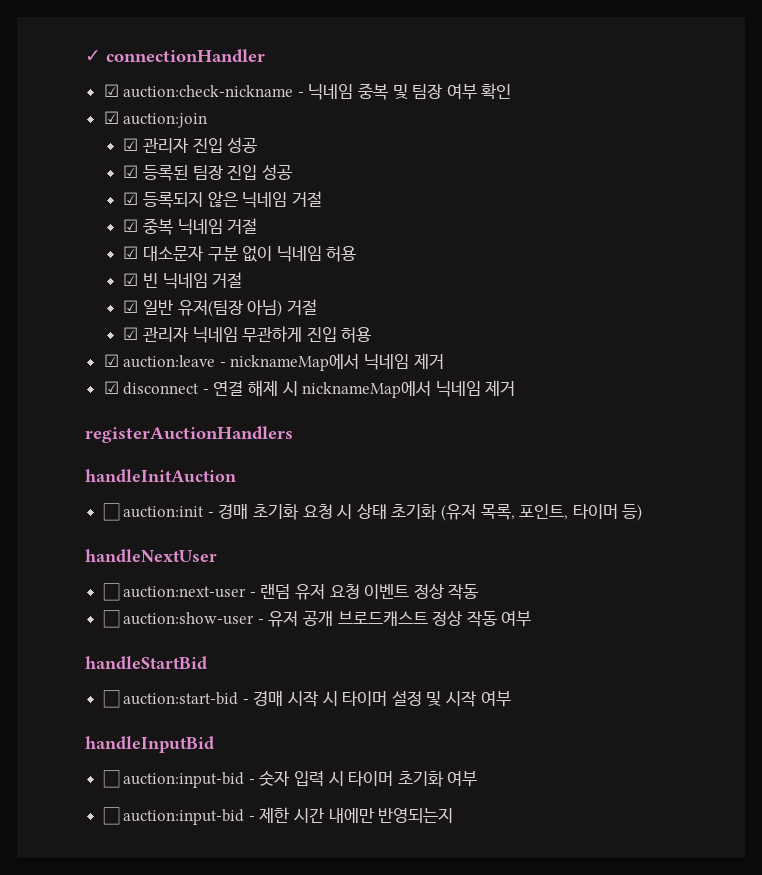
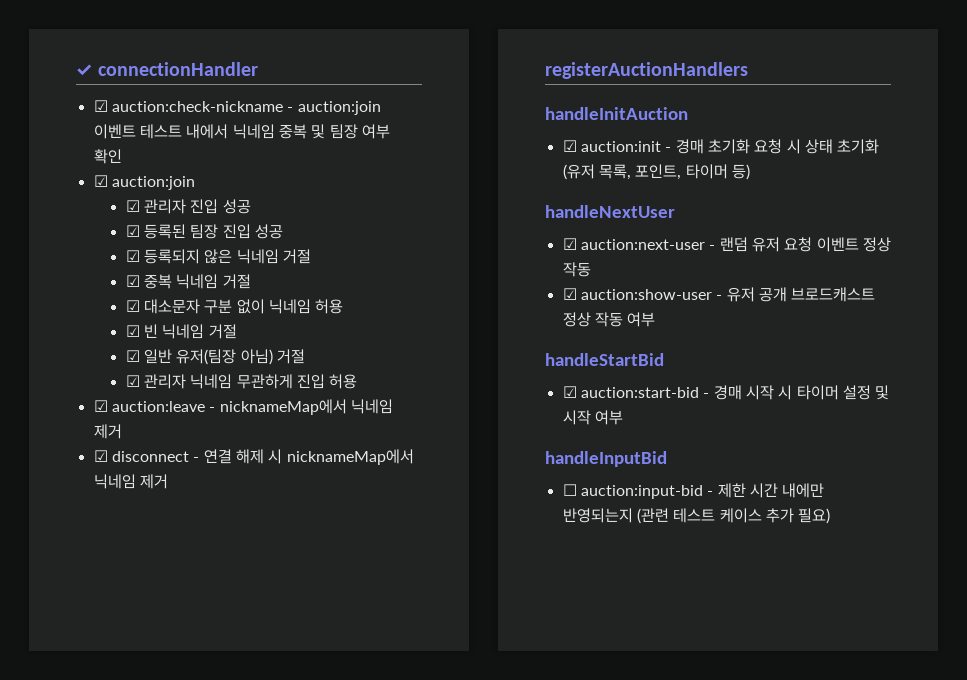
- ☑ auction:check-nickname - 닉네임 중복 및 팀장 여부 확인
+ ☑ auction:check-nickname - auction:join 이벤트 테스트 내에서 닉네임 중복 및 팀장 여부 확인
- ☐ auction:init - 경매 초기화 요청 시 상태 초기화 (유저 목록, 포인트, 타이머 등)
+ ☑ auction:init - 경매 초기화 요청 시 상태 초기화 (유저 목록, 포인트, 타이머 등)
- ☐ auction:next-user - 랜덤 유저 요청 이벤트 정상 작동
+ ☑ auction:next-user - 랜덤 유저 요청 이벤트 정상 작동
- ☐ auction:show-user - 유저 공개 브로드캐스트 정상 작동 여부
+ ☑ auction:show-user - 유저 공개 브로드캐스트 정상 작동 여부
- ☐ auction:start-bid - 경매 시작 시 타이머 설정 및 시작 여부
+ ☑ auction:start-bid - 경매 시작 시 타이머 설정 및 시작 여부
- ☐ auction:input-bid - 숫자 입력 시 타이머 초기화 여부
- ☐ auction:input-bid - 제한 시간 내에만 반영되는지
+ ☐ auction:input-bid - 제한 시간 내에만 반영되는지 (관련 테스트 케이스 추가 필요)

